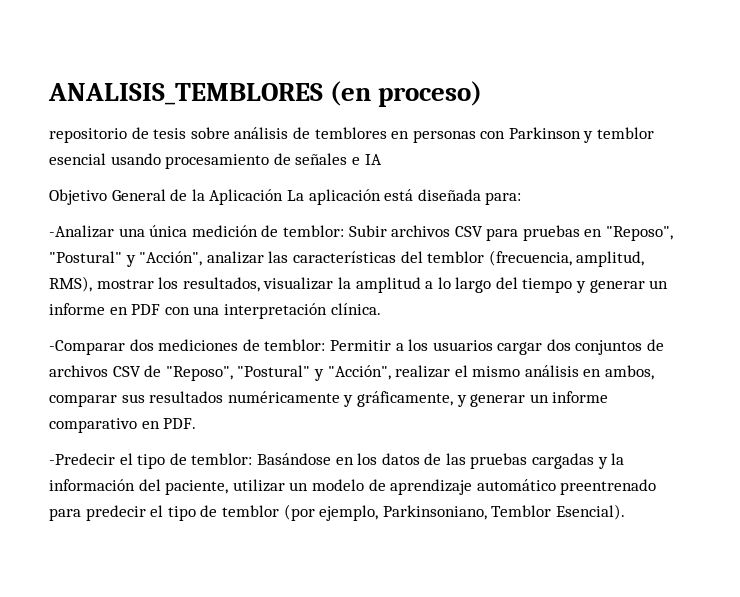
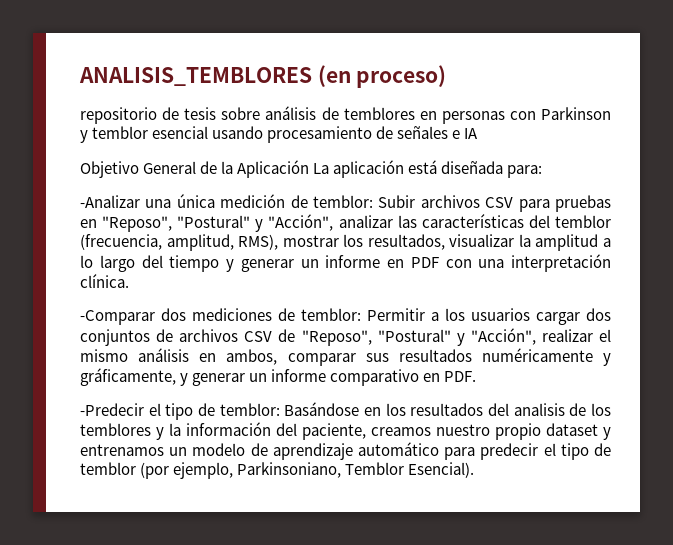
- -Predecir el tipo de temblor: Basándose en los datos de las pruebas cargadas y la información del paciente, utilizar un modelo de aprendizaje automático preentrenado para predecir el tipo de temblor (por ejemplo, Parkinsoniano, Temblor Esencial).
+ -Predecir el tipo de temblor: Basándose en los resultados del analisis de los temblores y la información del paciente, creamos nuestro propio dataset y entrenamos un modelo de aprendizaje automático para predecir el tipo de temblor (por ejemplo, Parkinsoniano, Temblor Esencial).

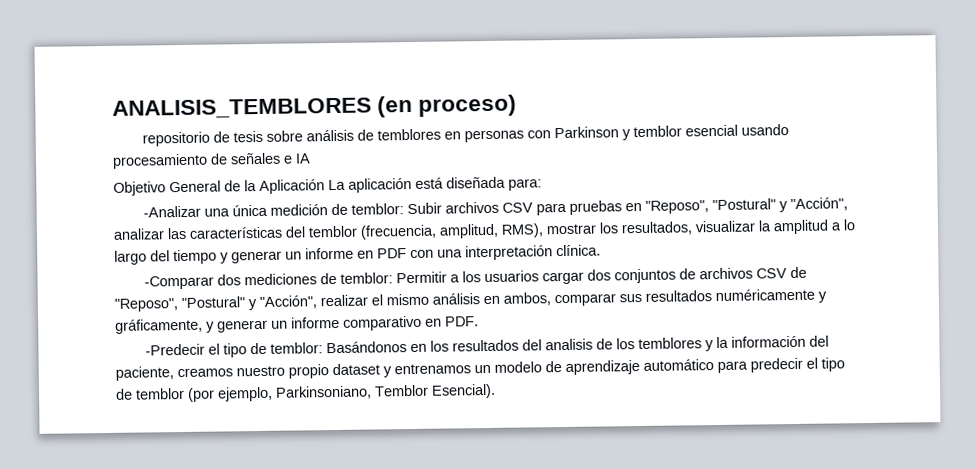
- -Predecir el tipo de temblor: Basándose en los resultados del analisis de los temblores y la información del paciente, creamos nuestro propio dataset y entrenamos un modelo de aprendizaje automático para predecir el tipo de temblor (por ejemplo, Parkinsoniano, Temblor Esencial).
+ -Predecir el tipo de temblor: Basándonos en los resultados del analisis de los temblores y la información del paciente, creamos nuestro propio dataset y entrenamos un modelo de aprendizaje automático para predecir el tipo de temblor (por ejemplo, Parkinsoniano, Temblor Esencial).

